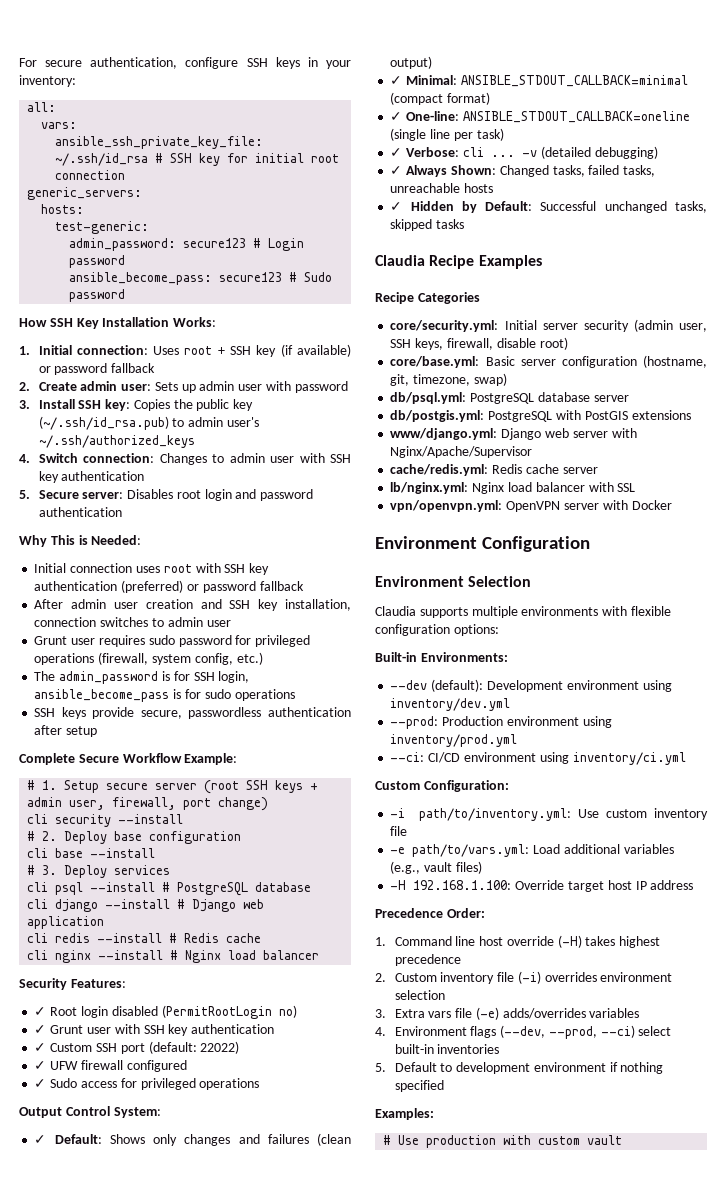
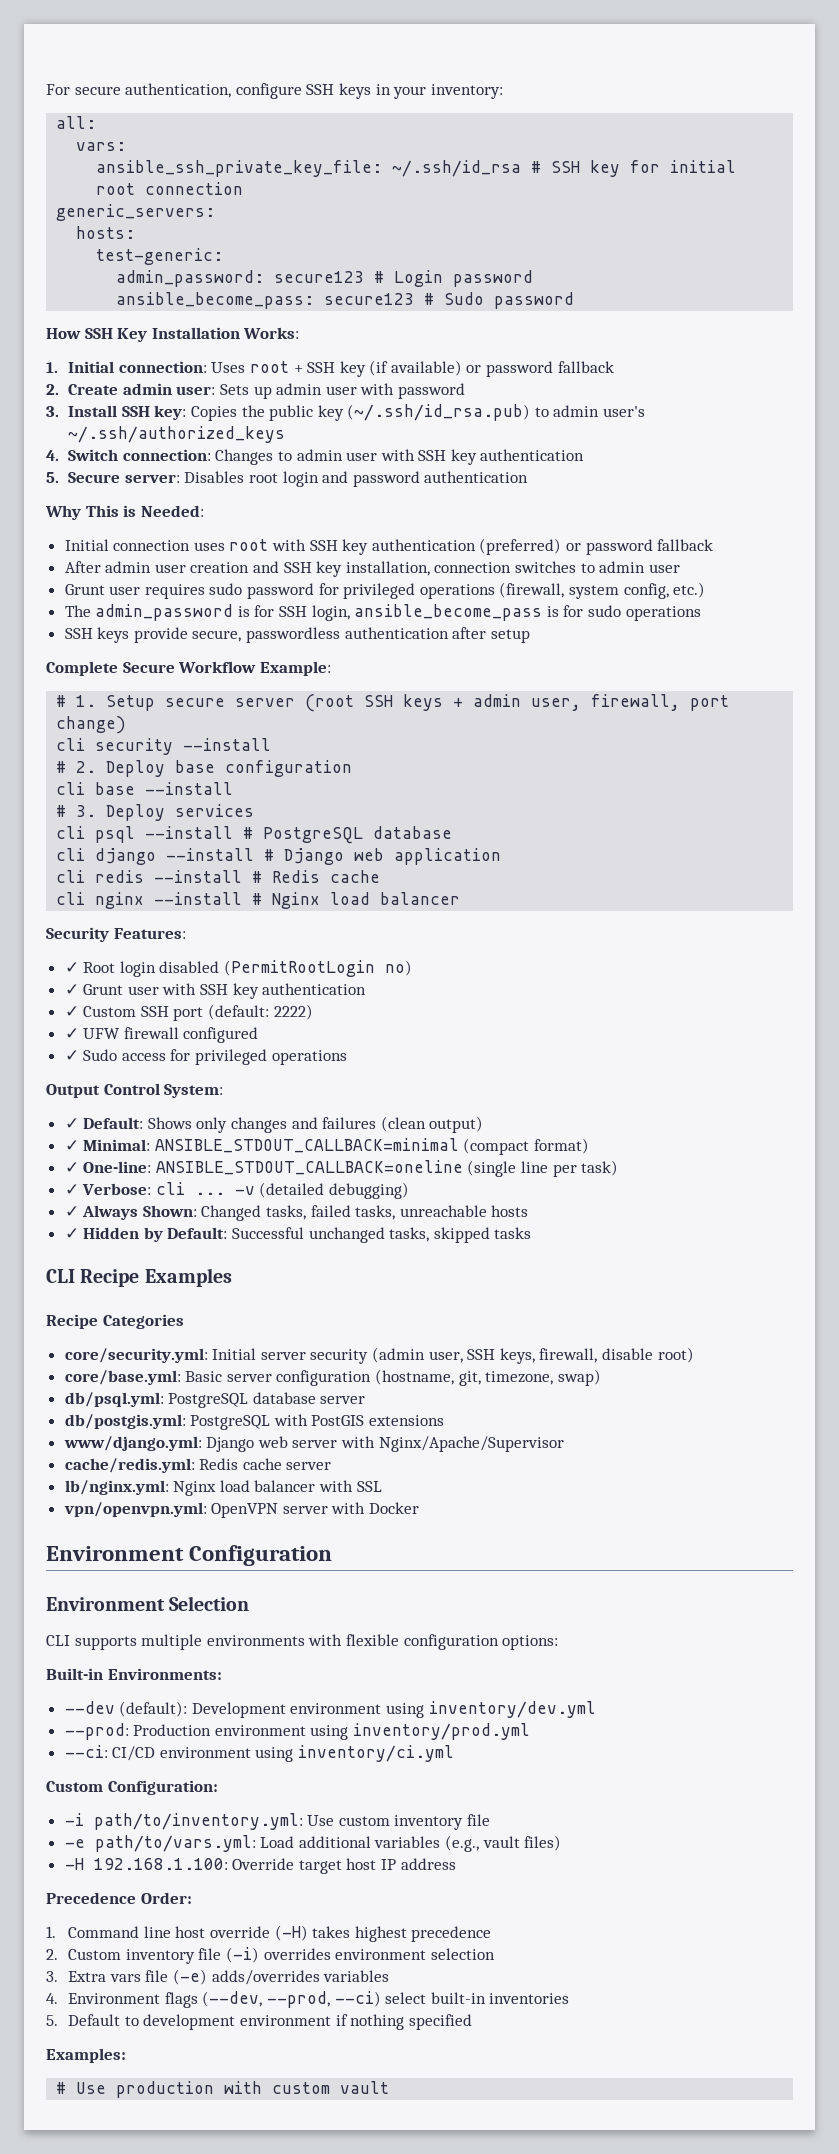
- ✓ Custom SSH port (default: 22022)
+ ✓ Custom SSH port (default: 2222)
- Claudia Recipe Examples
+ CLI Recipe Examples
- Claudia supports multiple environments with flexible configuration options:
+ CLI supports multiple environments with flexible configuration options:

